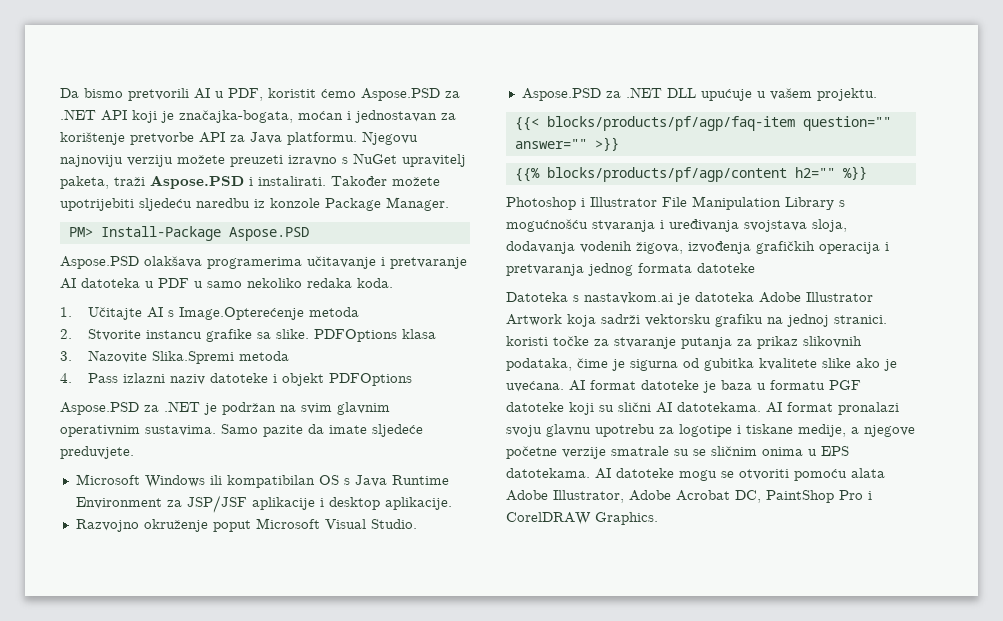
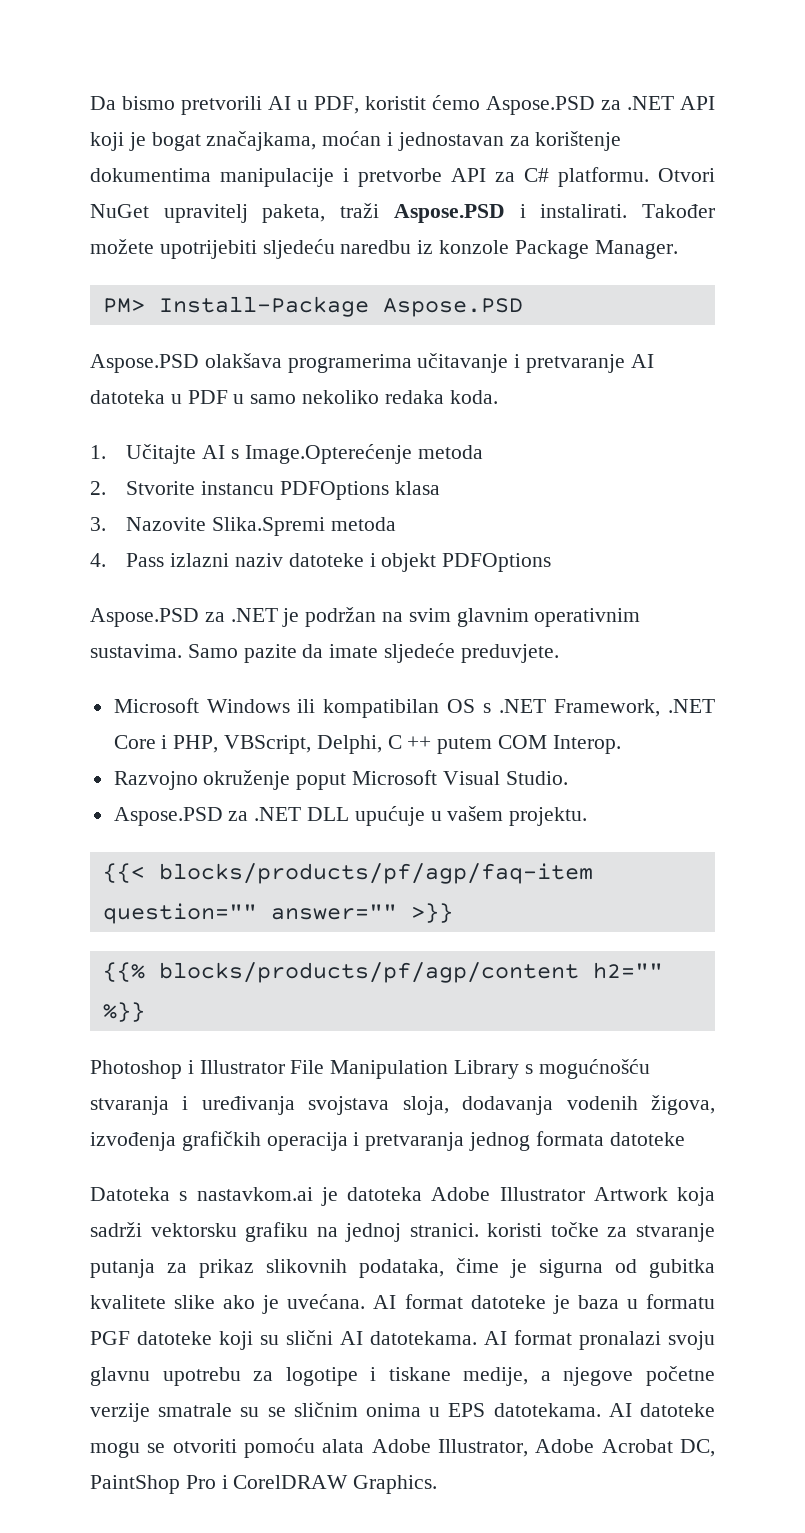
- Da bismo pretvorili AI u PDF, koristit ćemo Aspose.PSD za .NET API koji je značajka-bogata, moćan i jednostavan za korištenje pretvorbe API za Java platformu. Njegovu najnoviju verziju možete preuzeti izravno s NuGet upravitelj paketa, traži Aspose.PSD i instalirati.
+ Da bismo pretvorili AI u PDF, koristit ćemo Aspose.PSD za .NET API koji je bogat značajkama, moćan i jednostavan za korištenje dokumentima manipulacije i pretvorbe API za C# platformu. Otvori NuGet upravitelj paketa, traži Aspose.PSD i instalirati.
- 2. Stvorite instancu grafike sa slike. PDFOptions klasa
+ 2. Stvorite instancu PDFOptions klasa
- Microsoft Windows ili kompatibilan OS s Java Runtime Environment za JSP/JSF aplikacije i desktop aplikacije.
+ Microsoft Windows ili kompatibilan OS s .NET Framework, .NET Core i PHP, VBScript, Delphi, C ++ putem COM Interop.

